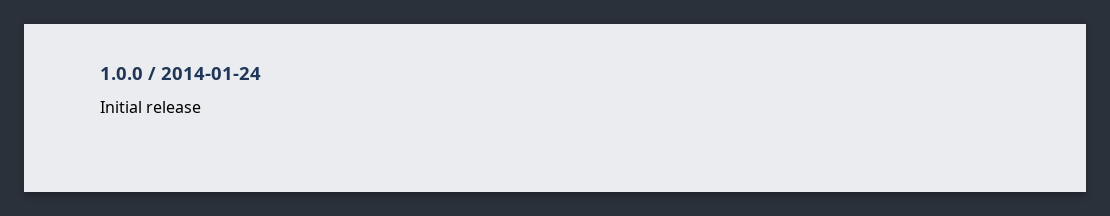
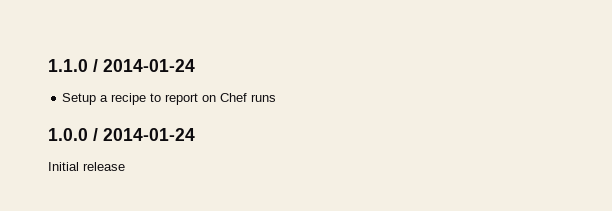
+ 1.1.0 / 2014-01-24
+ Setup a recipe to report on Chef runs

